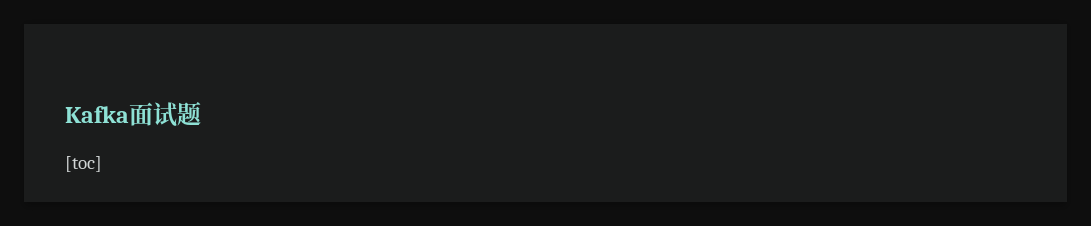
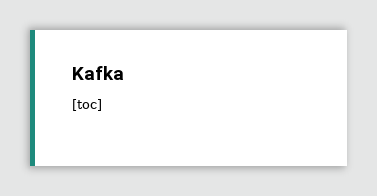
- Kafka面试题
+ Kafka

